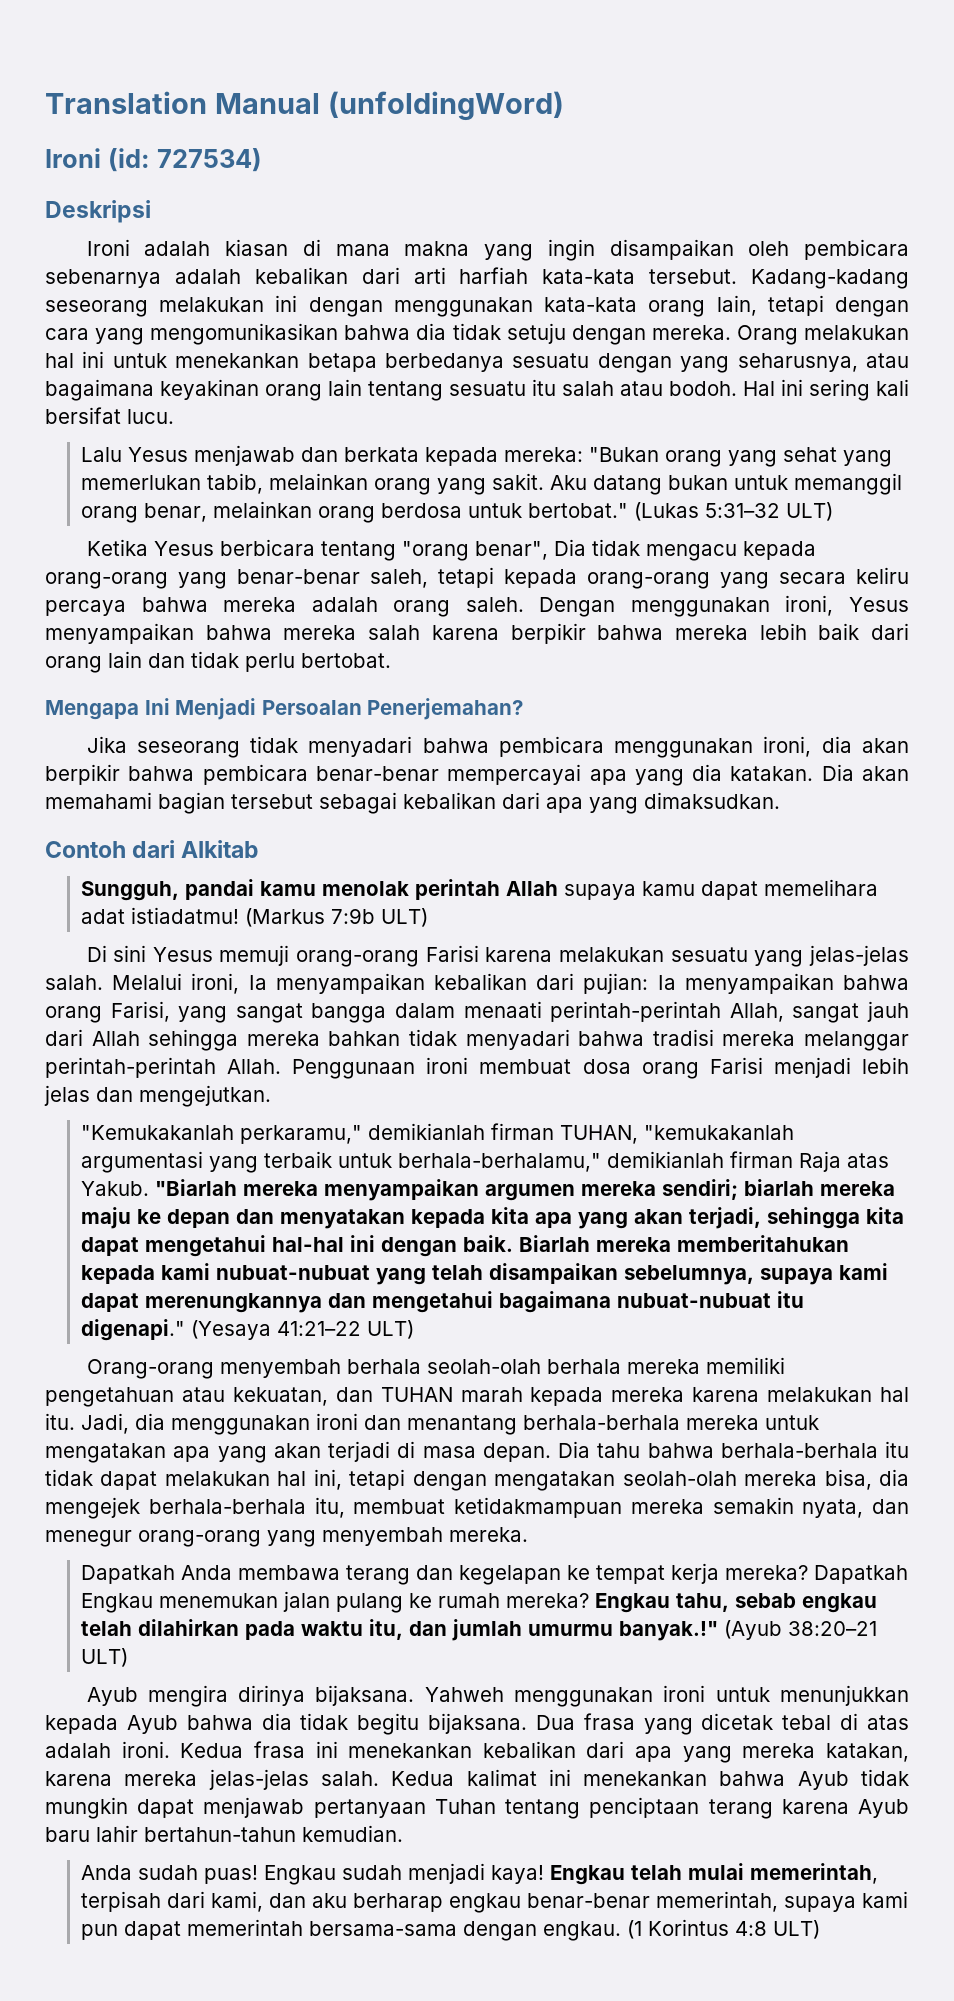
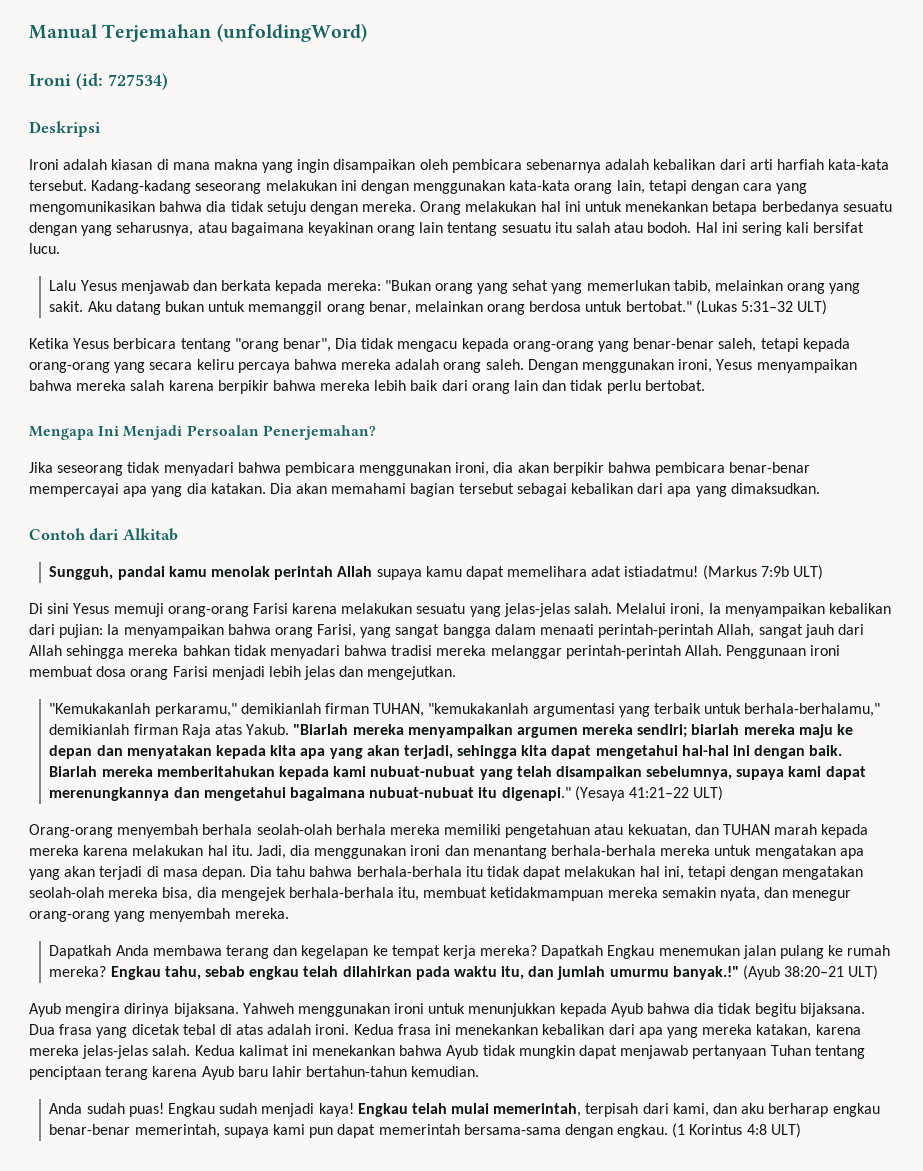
- Translation Manual (unfoldingWord)
+ Manual Terjemahan (unfoldingWord)

